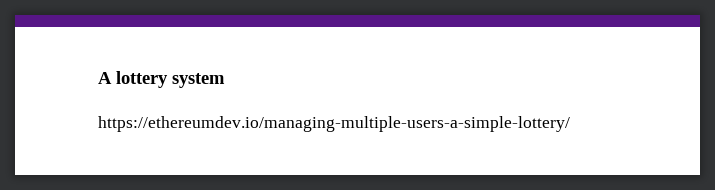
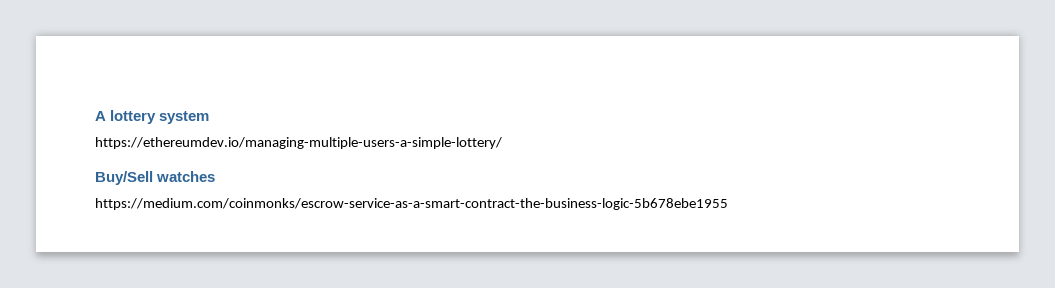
+ Buy/Sell watches
+ https://medium.com/coinmonks/escrow-service-as-a-smart-contract-the-business-logic-5b678ebe1955

